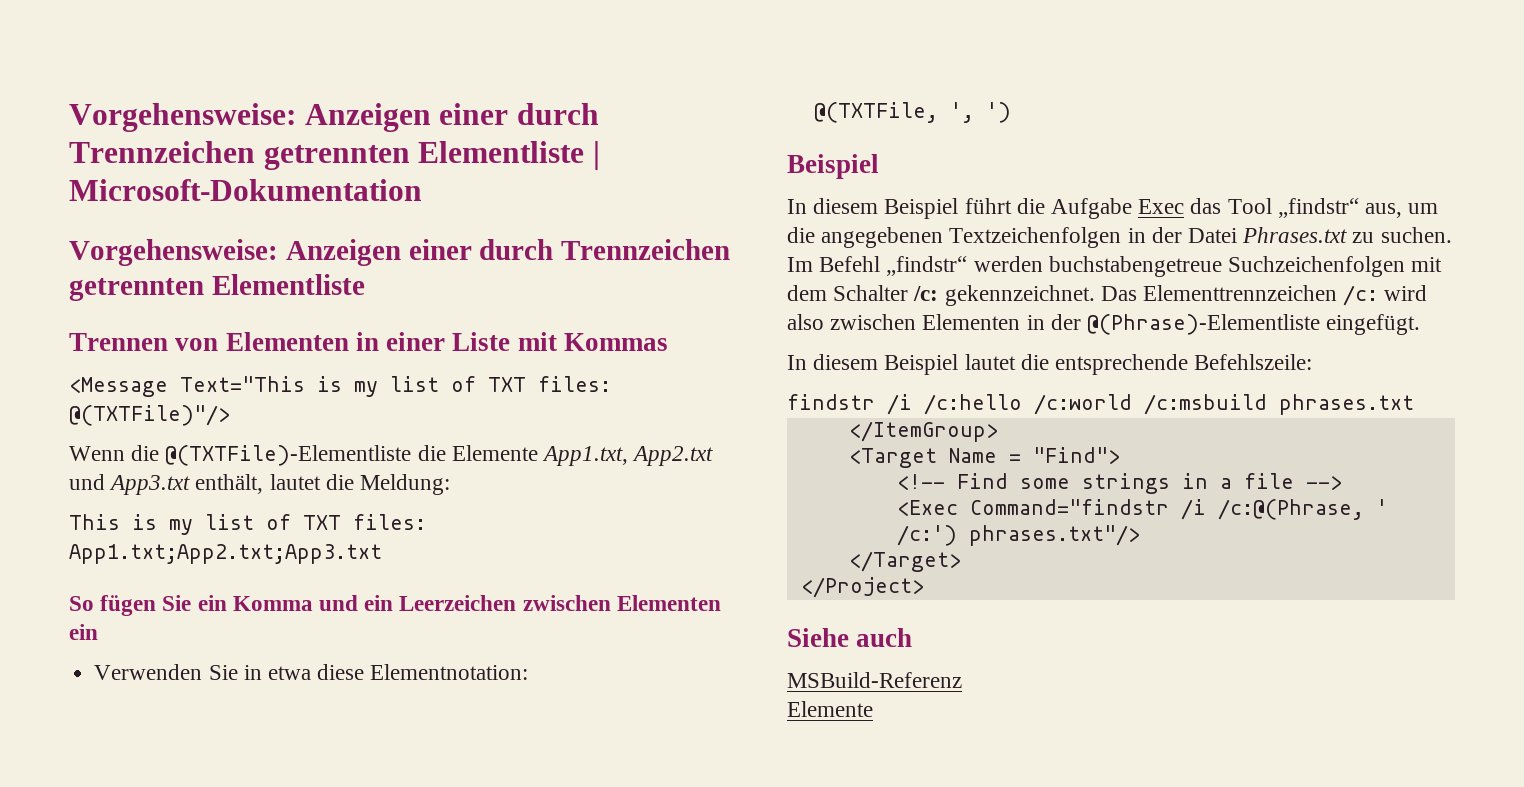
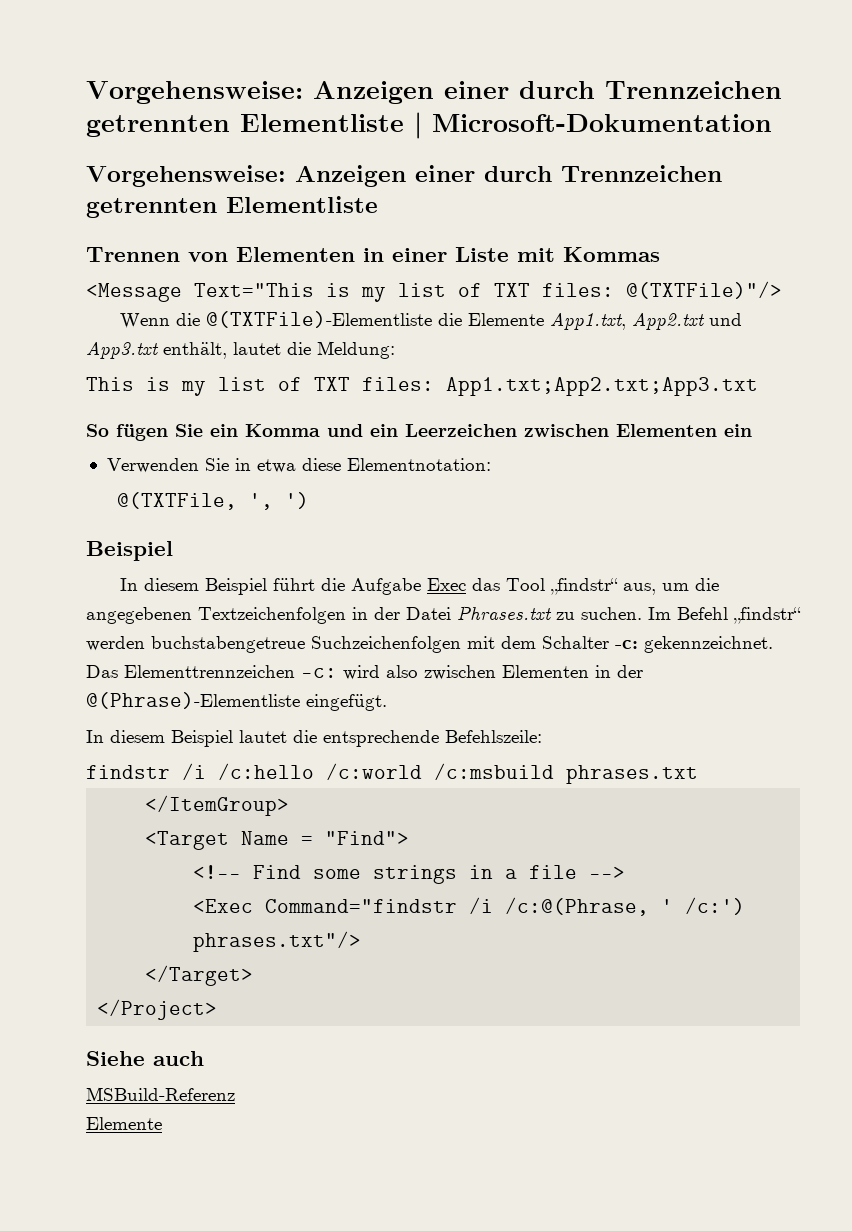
- Im Befehl „findstr“ werden buchstabengetreue Suchzeichenfolgen mit dem Schalter /c: gekennzeichnet.
+ Im Befehl „findstr“ werden buchstabengetreue Suchzeichenfolgen mit dem Schalter -c: gekennzeichnet.
- Das Elementtrennzeichen /c: wird also zwischen Elementen in der @(Phrase)-Elementliste eingefügt.
+ Das Elementtrennzeichen -c: wird also zwischen Elementen in der @(Phrase)-Elementliste eingefügt.

